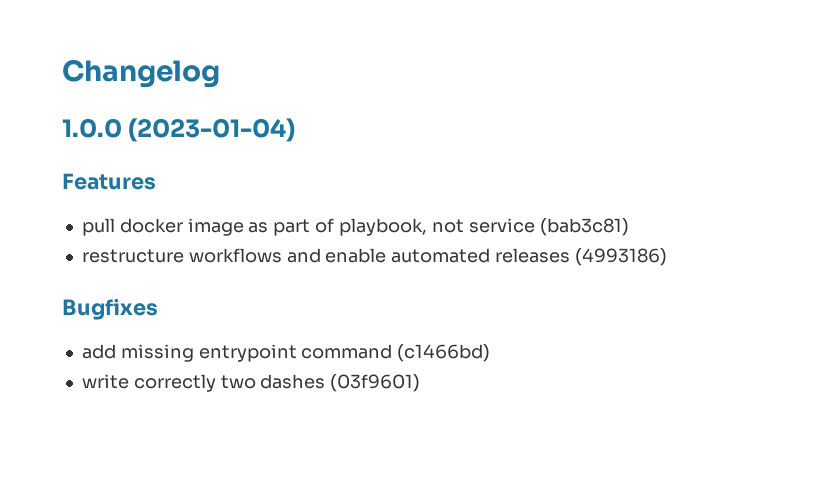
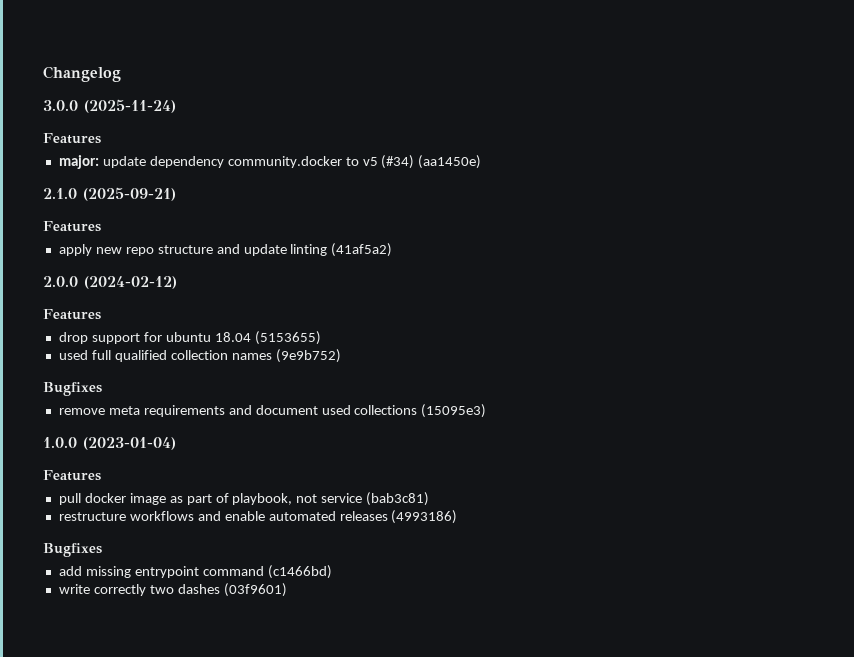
+ 3.0.0 (2025-11-24)
+ Features
+ major: update dependency community.docker to v5 (#34) (aa1450e)
+ 2.1.0 (2025-09-21)
+ Features
+ apply new repo structure and update linting (41af5a2)
+ 2.0.0 (2024-02-12)
+ Features
+ drop support for ubuntu 18.04 (5153655)
+ used full qualified collection names (9e9b752)
+ Bugfixes
+ remove meta requirements and document used collections (15095e3)

